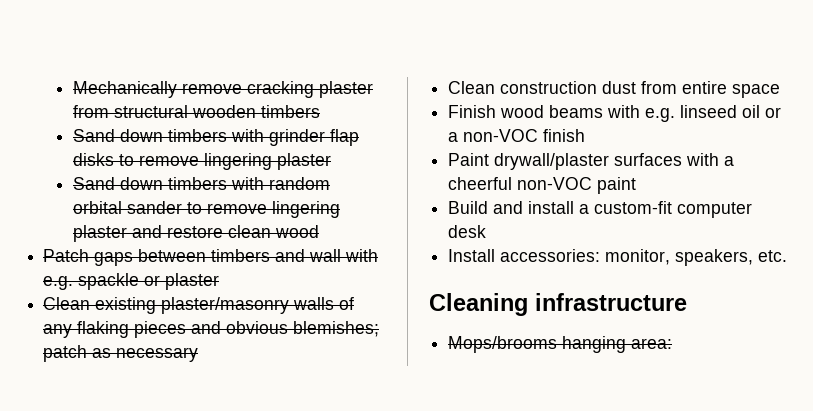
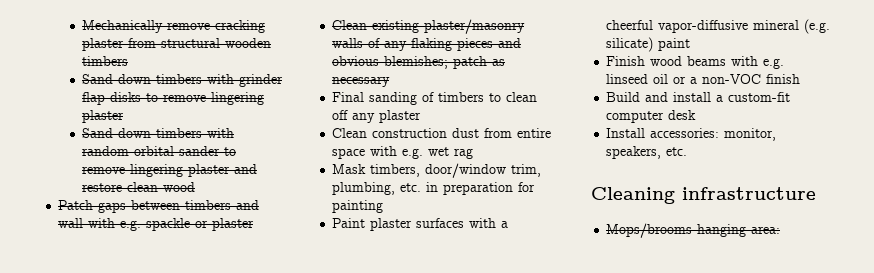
+ Final sanding of timbers to clean off any plaster
- Clean construction dust from entire space
+ Clean construction dust from entire space with e.g. wet rag
+ Mask timbers, door/window trim, plumbing, etc. in preparation for painting
+ Paint plaster surfaces with a cheerful vapor-diffusive mineral (e.g. silicate) paint
- Paint drywall/plaster surfaces with a cheerful non-VOC paint

